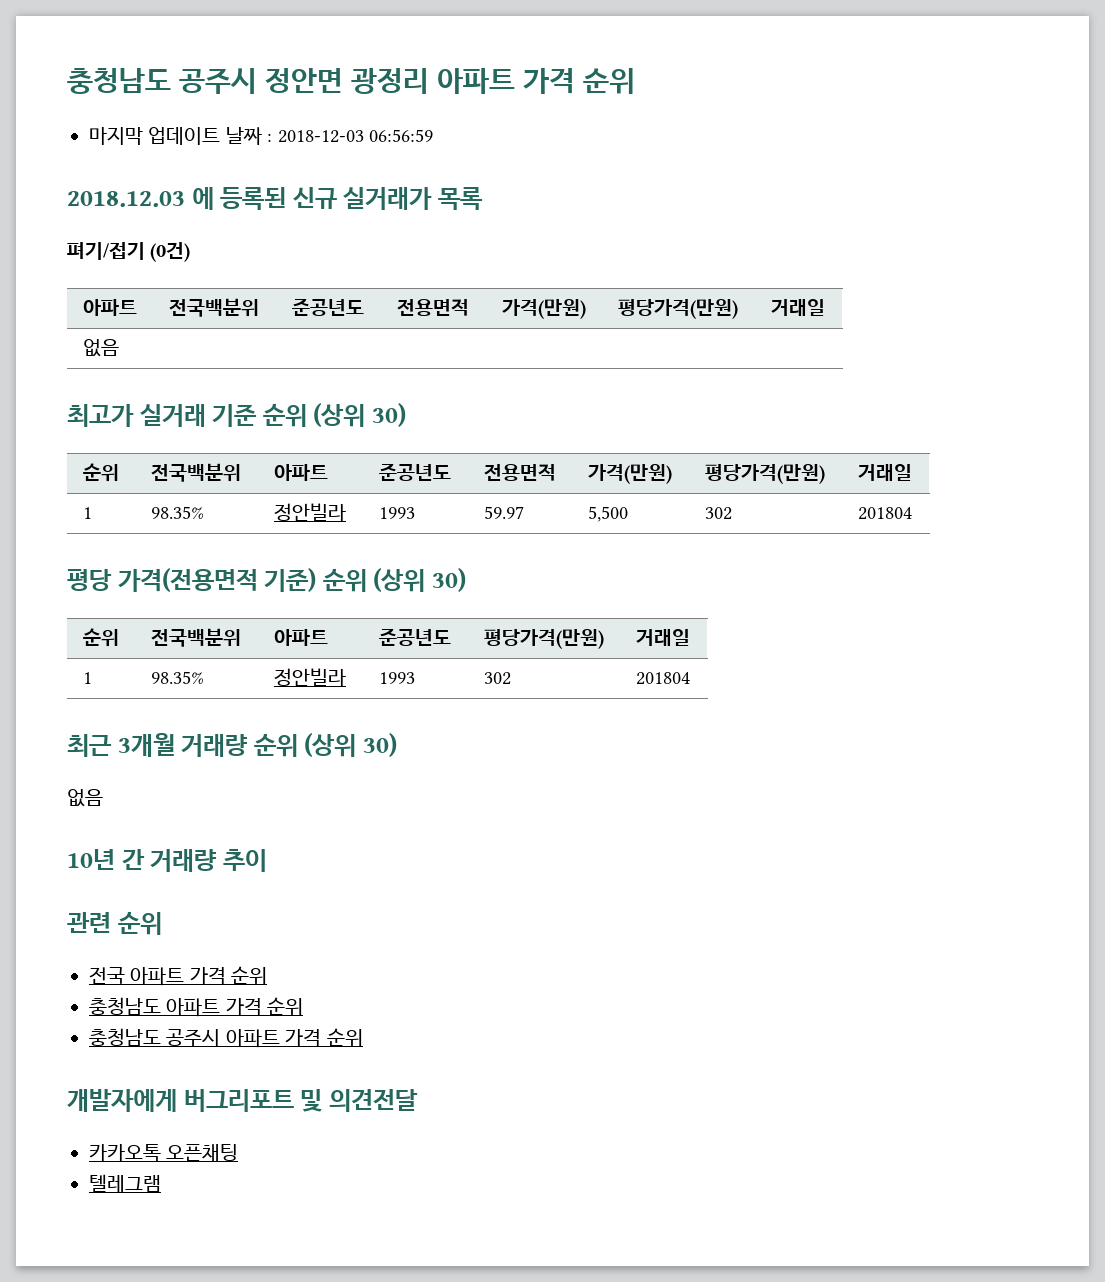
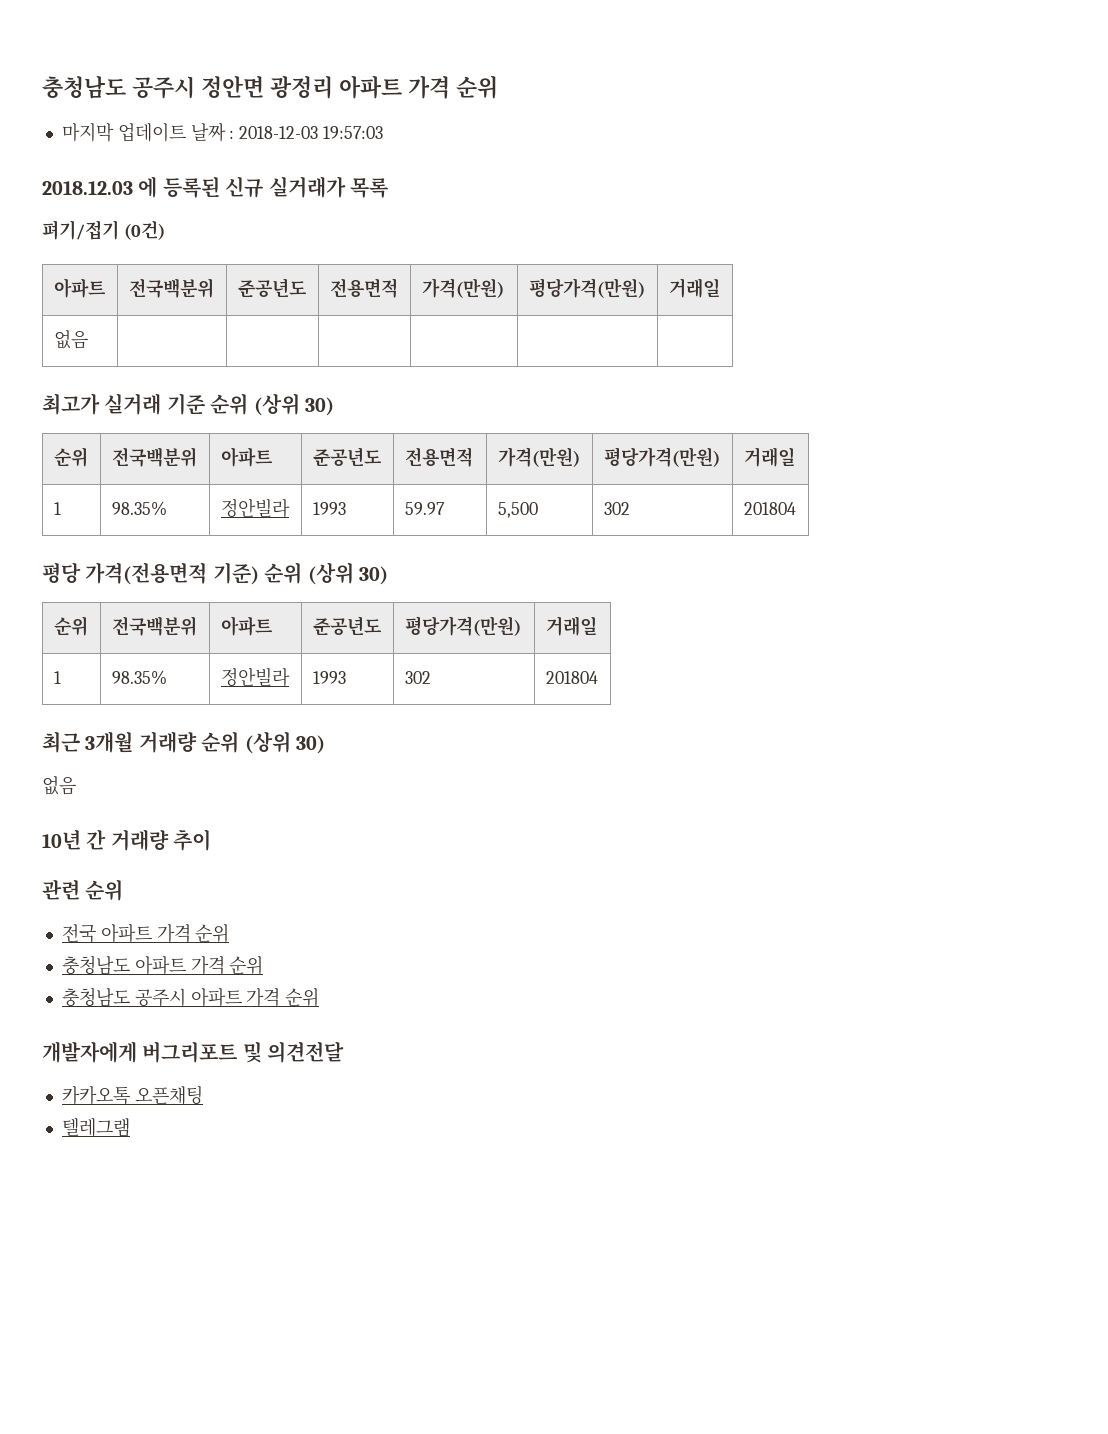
- 마지막 업데이트 날짜 : 2018-12-03 06:56:59
+ 마지막 업데이트 날짜 : 2018-12-03 19:57:03

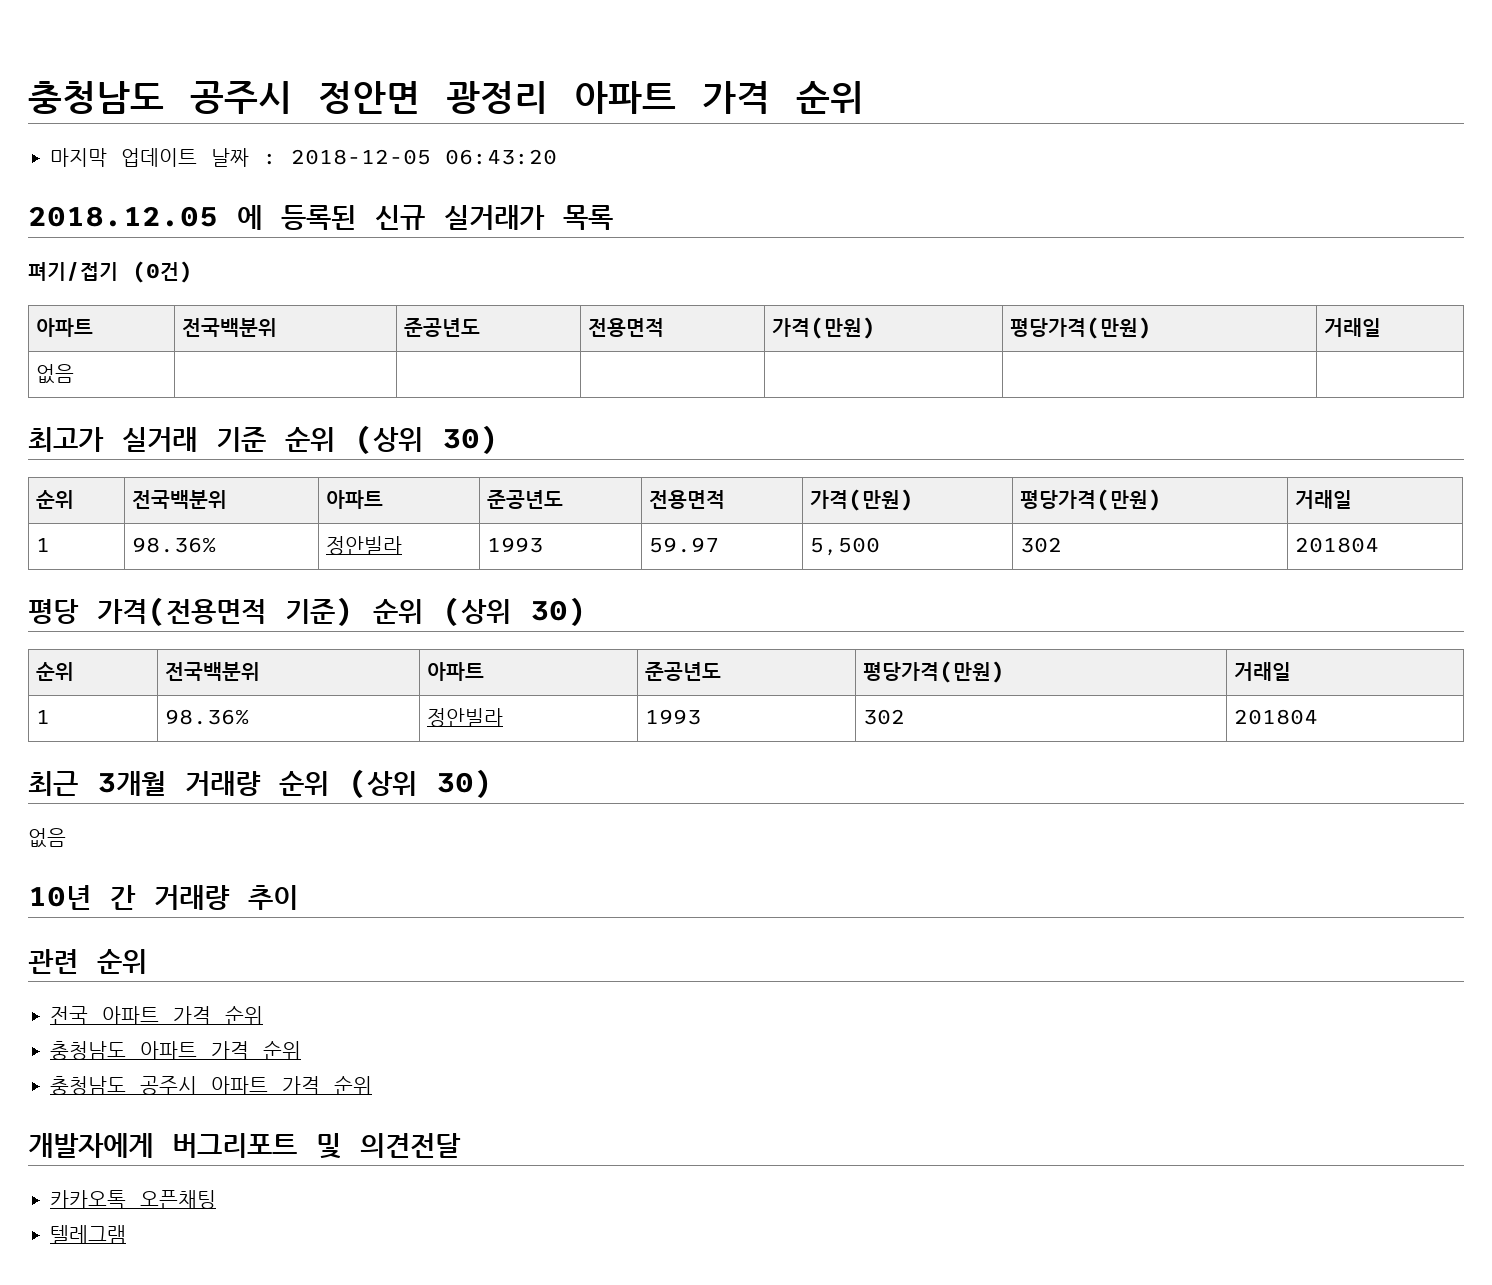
- 마지막 업데이트 날짜 : 2018-12-03 19:57:03
- 2018.12.03 에 등록된 신규 실거래가 목록
+ 마지막 업데이트 날짜 : 2018-12-05 06:43:20
+ 2018.12.05 에 등록된 신규 실거래가 목록
- 1 | 98.35% | 정안빌라 | 1993 | 59.97 | 5,500 | 302 | 201804
+ 1 | 98.36% | 정안빌라 | 1993 | 59.97 | 5,500 | 302 | 201804
- 1 | 98.35% | 정안빌라 | 1993 | 302 | 201804
+ 1 | 98.36% | 정안빌라 | 1993 | 302 | 201804

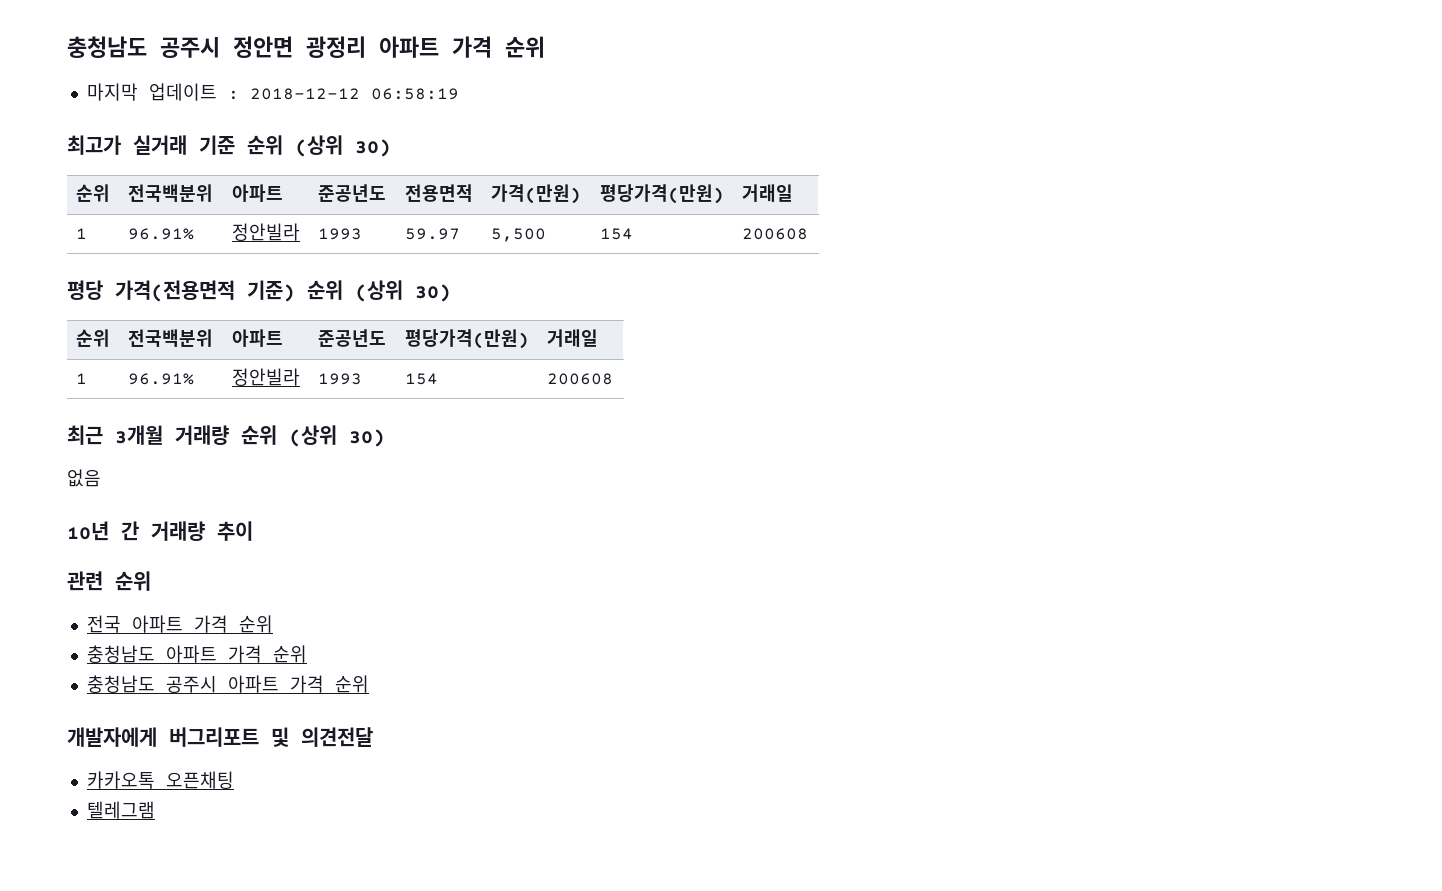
- 마지막 업데이트 날짜 : 2018-12-05 06:43:20
- 2018.12.05 에 등록된 신규 실거래가 목록
- 펴기/접기 (0건)
- 아파트 | 전국백분위 | 준공년도 | 전용면적 | 가격(만원) | 평당가격(만원) | 거래일
- 없음 | | | | | |
+ 마지막 업데이트 : 2018-12-12 06:58:19
- 1 | 98.36% | 정안빌라 | 1993 | 59.97 | 5,500 | 302 | 201804
+ 1 | 96.91% | 정안빌라 | 1993 | 59.97 | 5,500 | 154 | 200608
- 1 | 98.36% | 정안빌라 | 1993 | 302 | 201804
+ 1 | 96.91% | 정안빌라 | 1993 | 154 | 200608

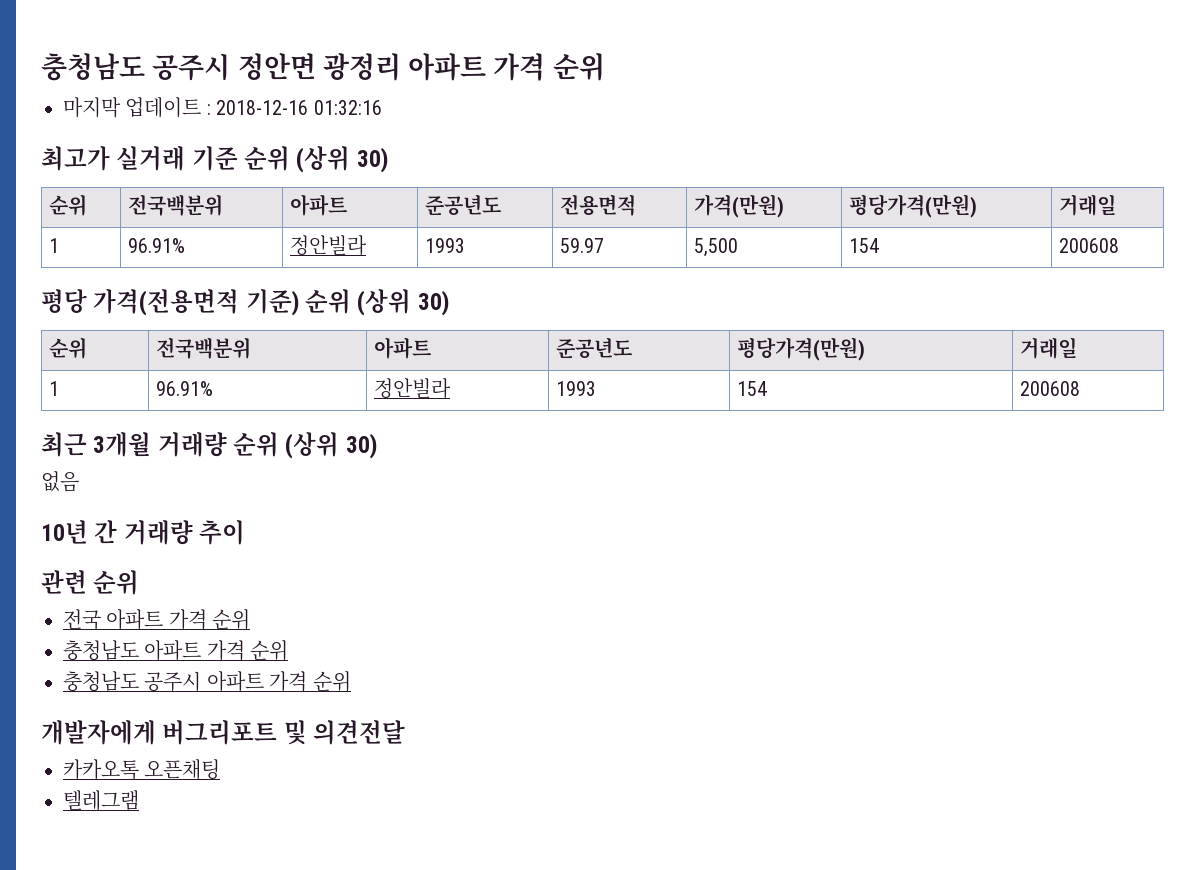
- 마지막 업데이트 : 2018-12-12 06:58:19
+ 마지막 업데이트 : 2018-12-16 01:32:16

